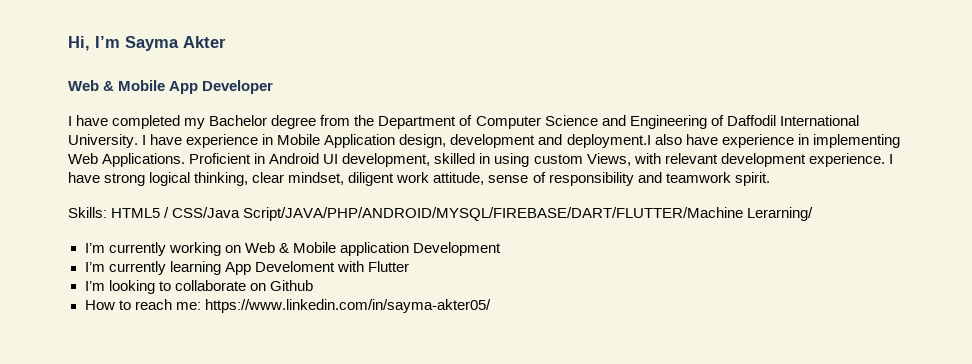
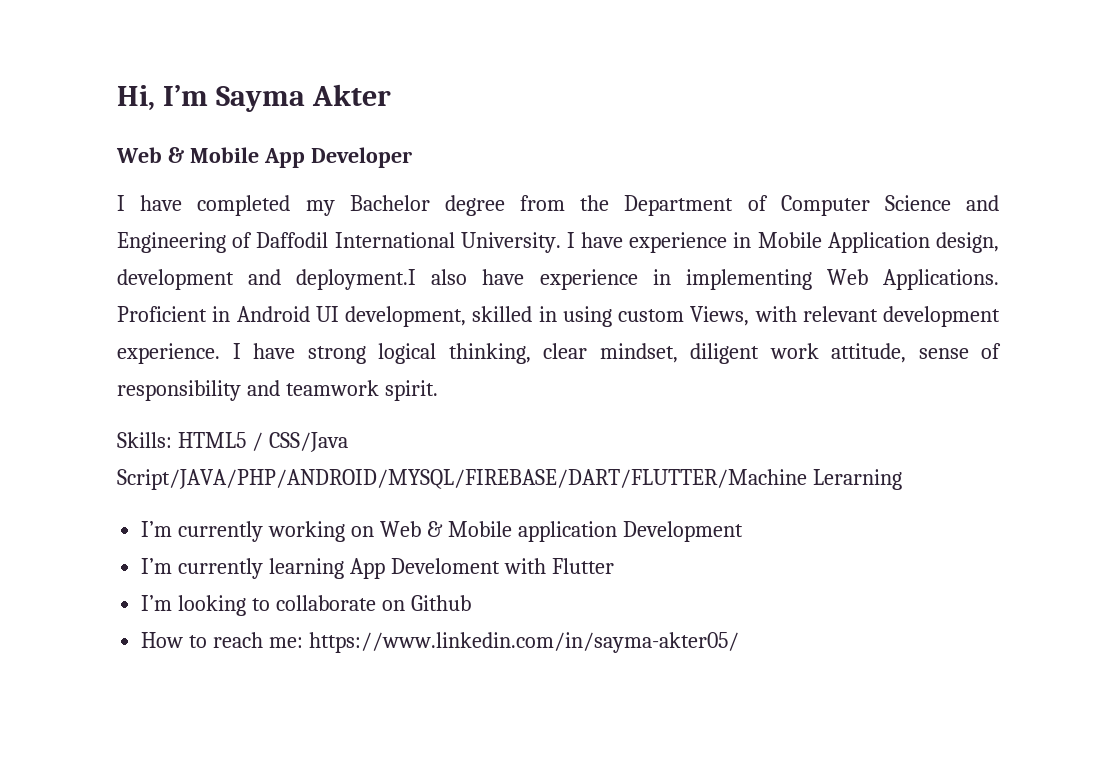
- Skills: HTML5 / CSS/Java Script/JAVA/PHP/ANDROID/MYSQL/FIREBASE/DART/FLUTTER/Machine Lerarning/
+ Skills: HTML5 / CSS/Java Script/JAVA/PHP/ANDROID/MYSQL/FIREBASE/DART/FLUTTER/Machine Lerarning

